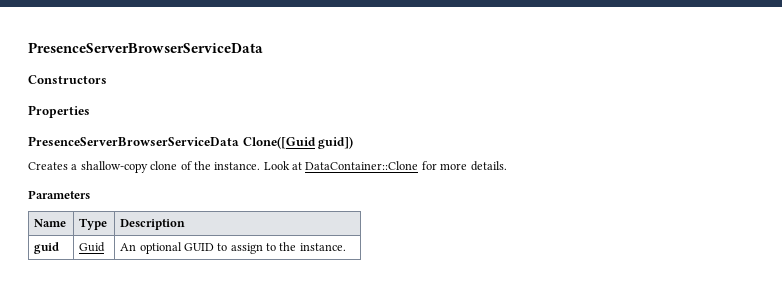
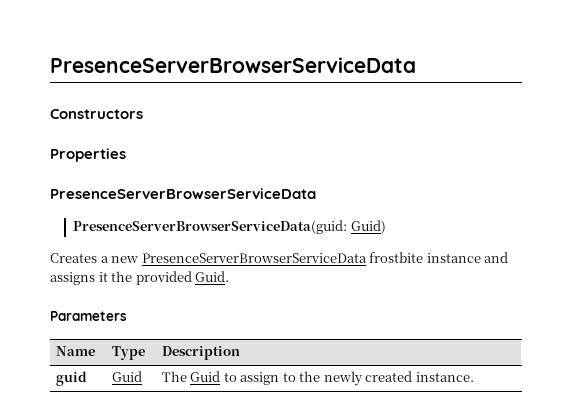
  Properties
- PresenceServerBrowserServiceData Clone([Guid guid])
+ PresenceServerBrowserServiceData
+ PresenceServerBrowserServiceData(guid: Guid)
- Creates a shallow-copy clone of the instance. Look at DataContainer::Clone for more details.
+ Creates a new PresenceServerBrowserServiceData frostbite instance and assigns it the provided Guid.
- guid | Guid | An optional GUID to assign to the instance.
+ guid | Guid | The Guid to assign to the newly created instance.

